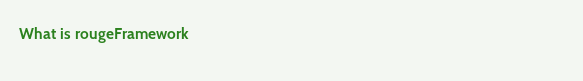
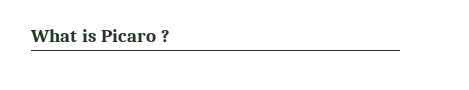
- What is rougeFramework
+ What is Picaro ?

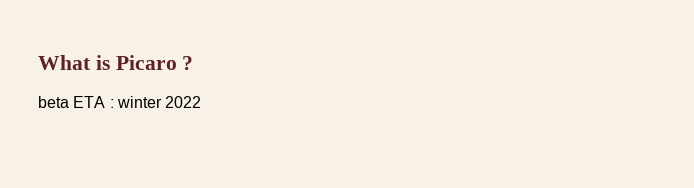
+ beta ETA : winter 2022

